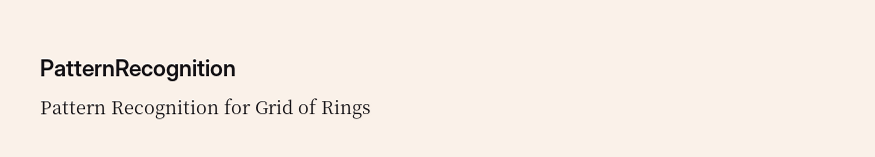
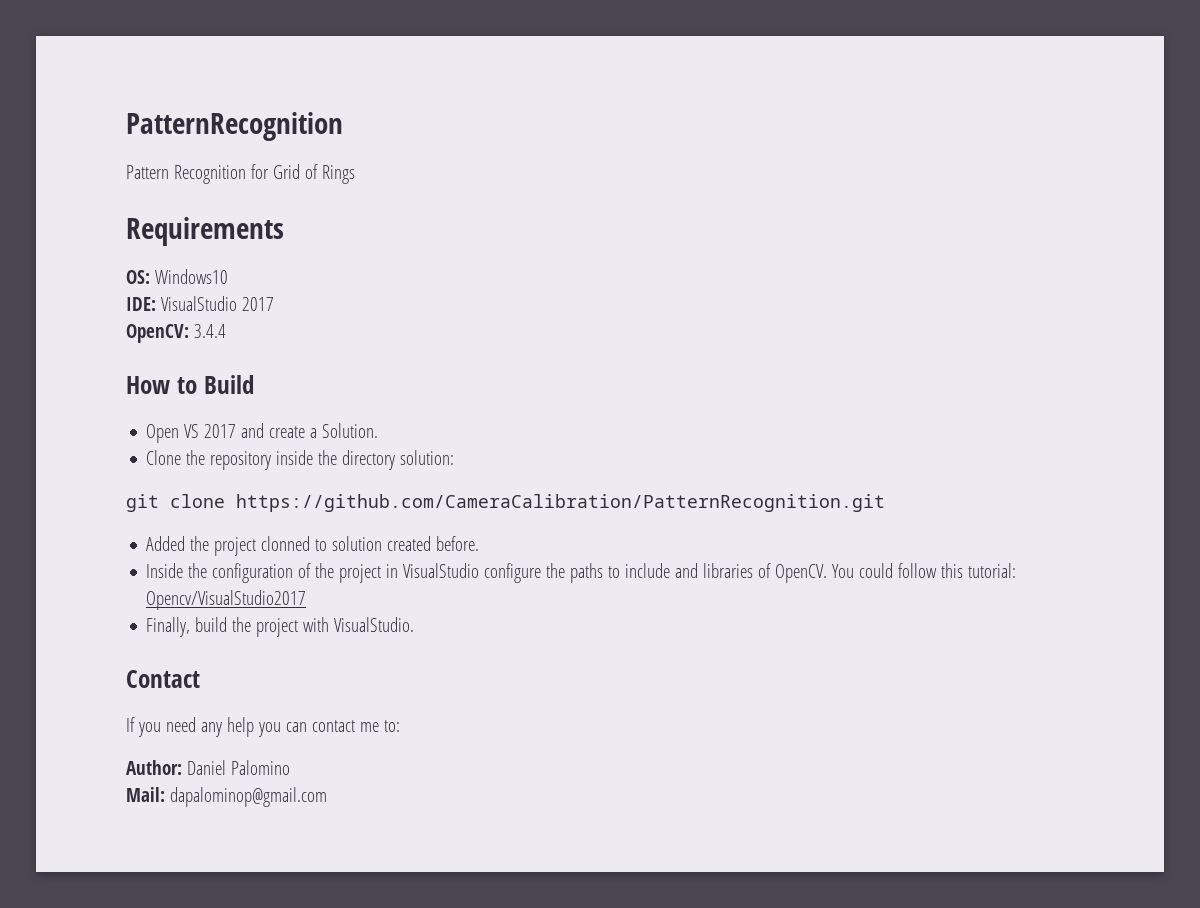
+ Requirements
+ OS: Windows10
+ IDE: VisualStudio 2017
+ OpenCV: 3.4.4
+ How to Build
+ Open VS 2017 and create a Solution.
+ Clone the repository inside the directory solution:
+ git clone https://github.com/CameraCalibration/PatternRecognition.git
+ Added the project clonned to solution created before.
+ Inside the configuration of the project in VisualStudio configure the paths to include and libraries of OpenCV. You could follow this tutorial: Opencv/VisualStudio2017
+ Finally, build the project with VisualStudio.
+ Contact
+ If you need any help you can contact me to:
+ Author: Daniel Palomino
+ Mail: dapalominop@gmail.com

